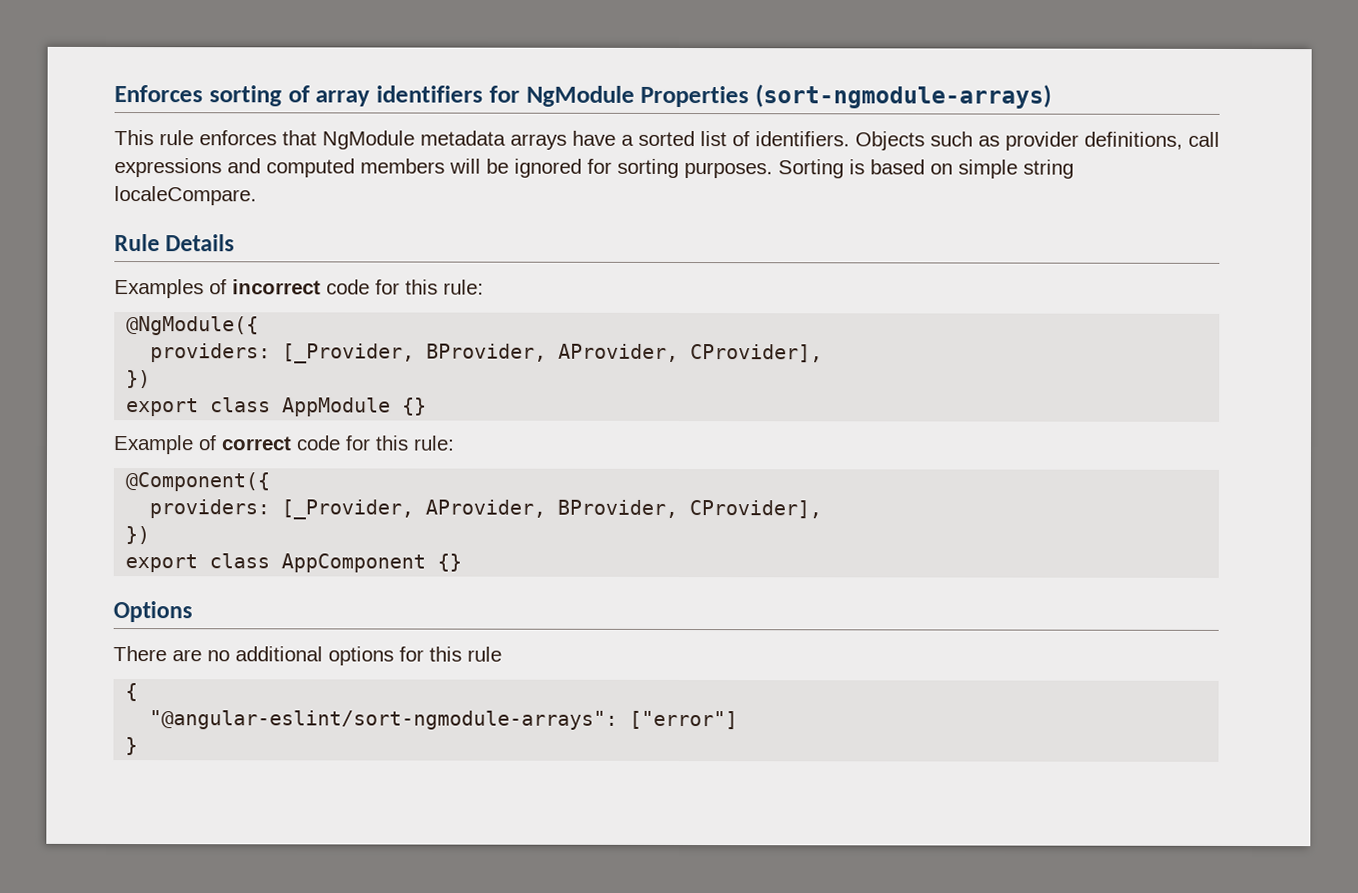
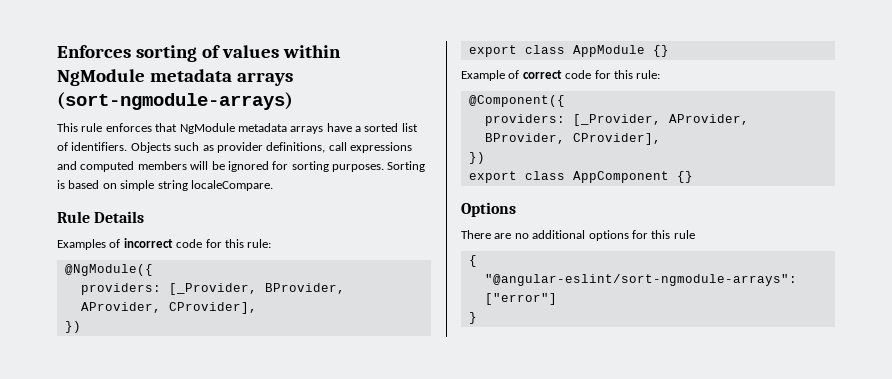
- Enforces sorting of array identifiers for NgModule Properties (sort-ngmodule-arrays)
+ Enforces sorting of values within NgModule metadata arrays (sort-ngmodule-arrays)

